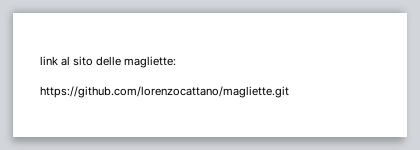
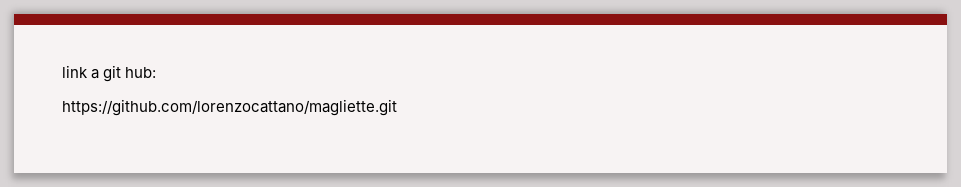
- link al sito delle magliette:
+ link a git hub:

